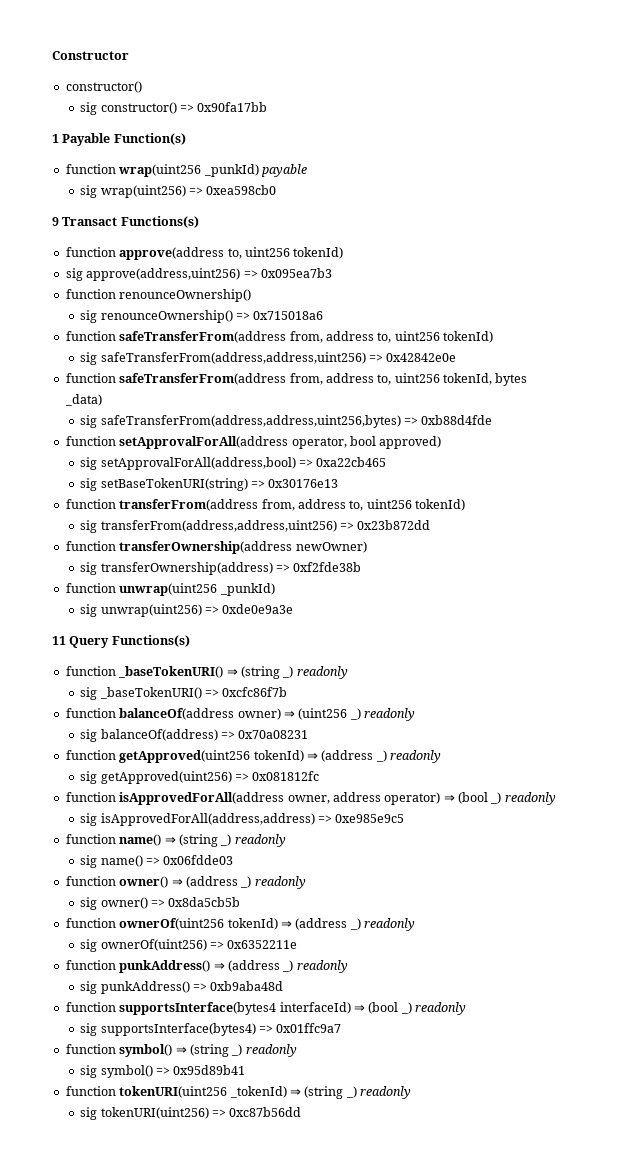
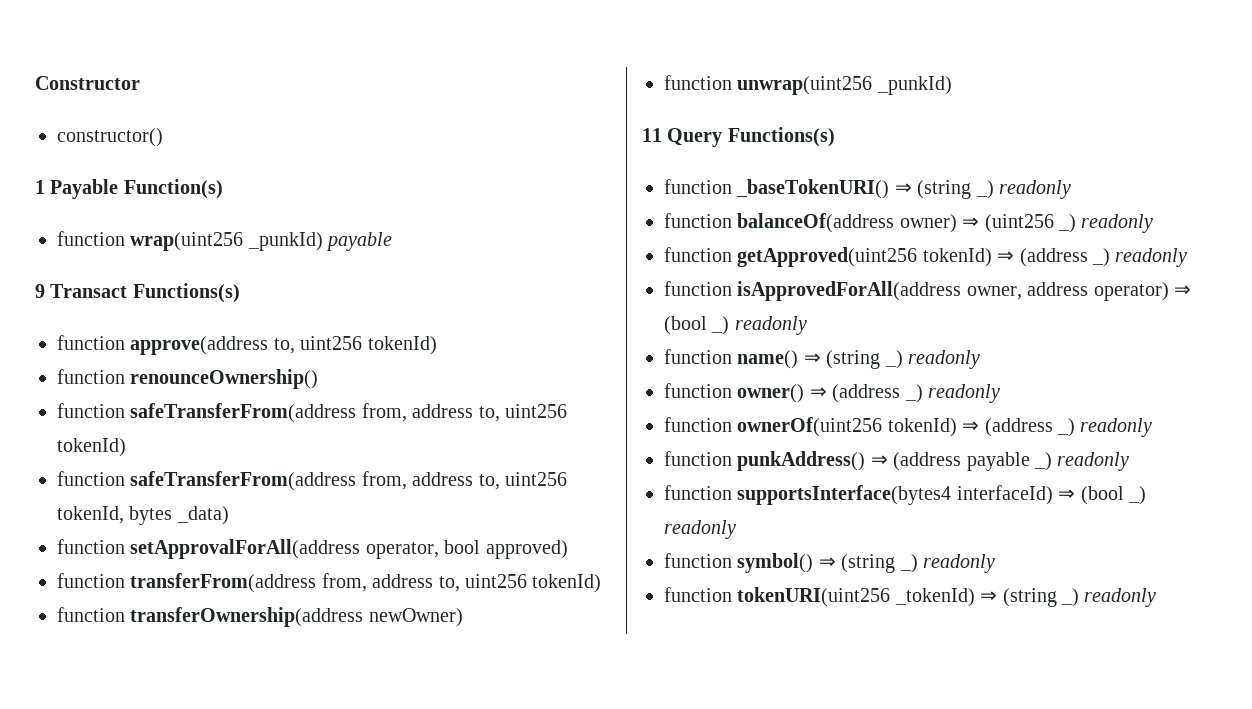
- sig constructor() => 0x90fa17bb
- sig wrap(uint256) => 0xea598cb0
- sig approve(address,uint256) => 0x095ea7b3
  function renounceOwnership()
- sig renounceOwnership() => 0x715018a6
- sig safeTransferFrom(address,address,uint256) => 0x42842e0e
- sig safeTransferFrom(address,address,uint256,bytes) => 0xb88d4fde
- sig setApprovalForAll(address,bool) => 0xa22cb465
- sig setBaseTokenURI(string) => 0x30176e13
- sig transferFrom(address,address,uint256) => 0x23b872dd
- sig transferOwnership(address) => 0xf2fde38b
- sig unwrap(uint256) => 0xde0e9a3e
- sig _baseTokenURI() => 0xcfc86f7b
- sig balanceOf(address) => 0x70a08231
- sig getApproved(uint256) => 0x081812fc
- sig isApprovedForAll(address,address) => 0xe985e9c5
- sig name() => 0x06fdde03
- sig owner() => 0x8da5cb5b
- sig ownerOf(uint256) => 0x6352211e
- function punkAddress() ⇒ (address _) readonly
- sig punkAddress() => 0xb9aba48d
+ function punkAddress() ⇒ (address payable _) readonly
- sig supportsInterface(bytes4) => 0x01ffc9a7
- sig symbol() => 0x95d89b41
- sig tokenURI(uint256) => 0xc87b56dd

